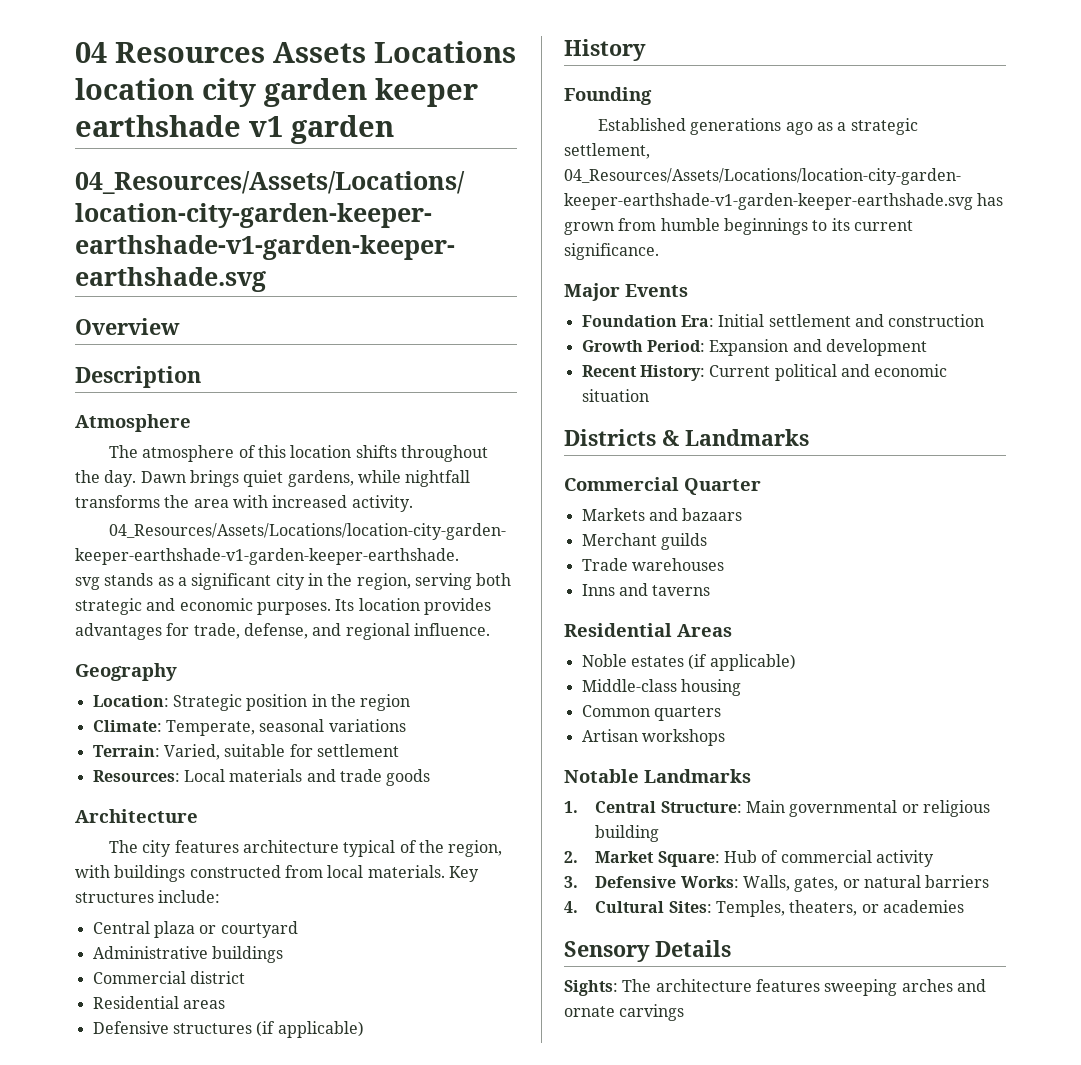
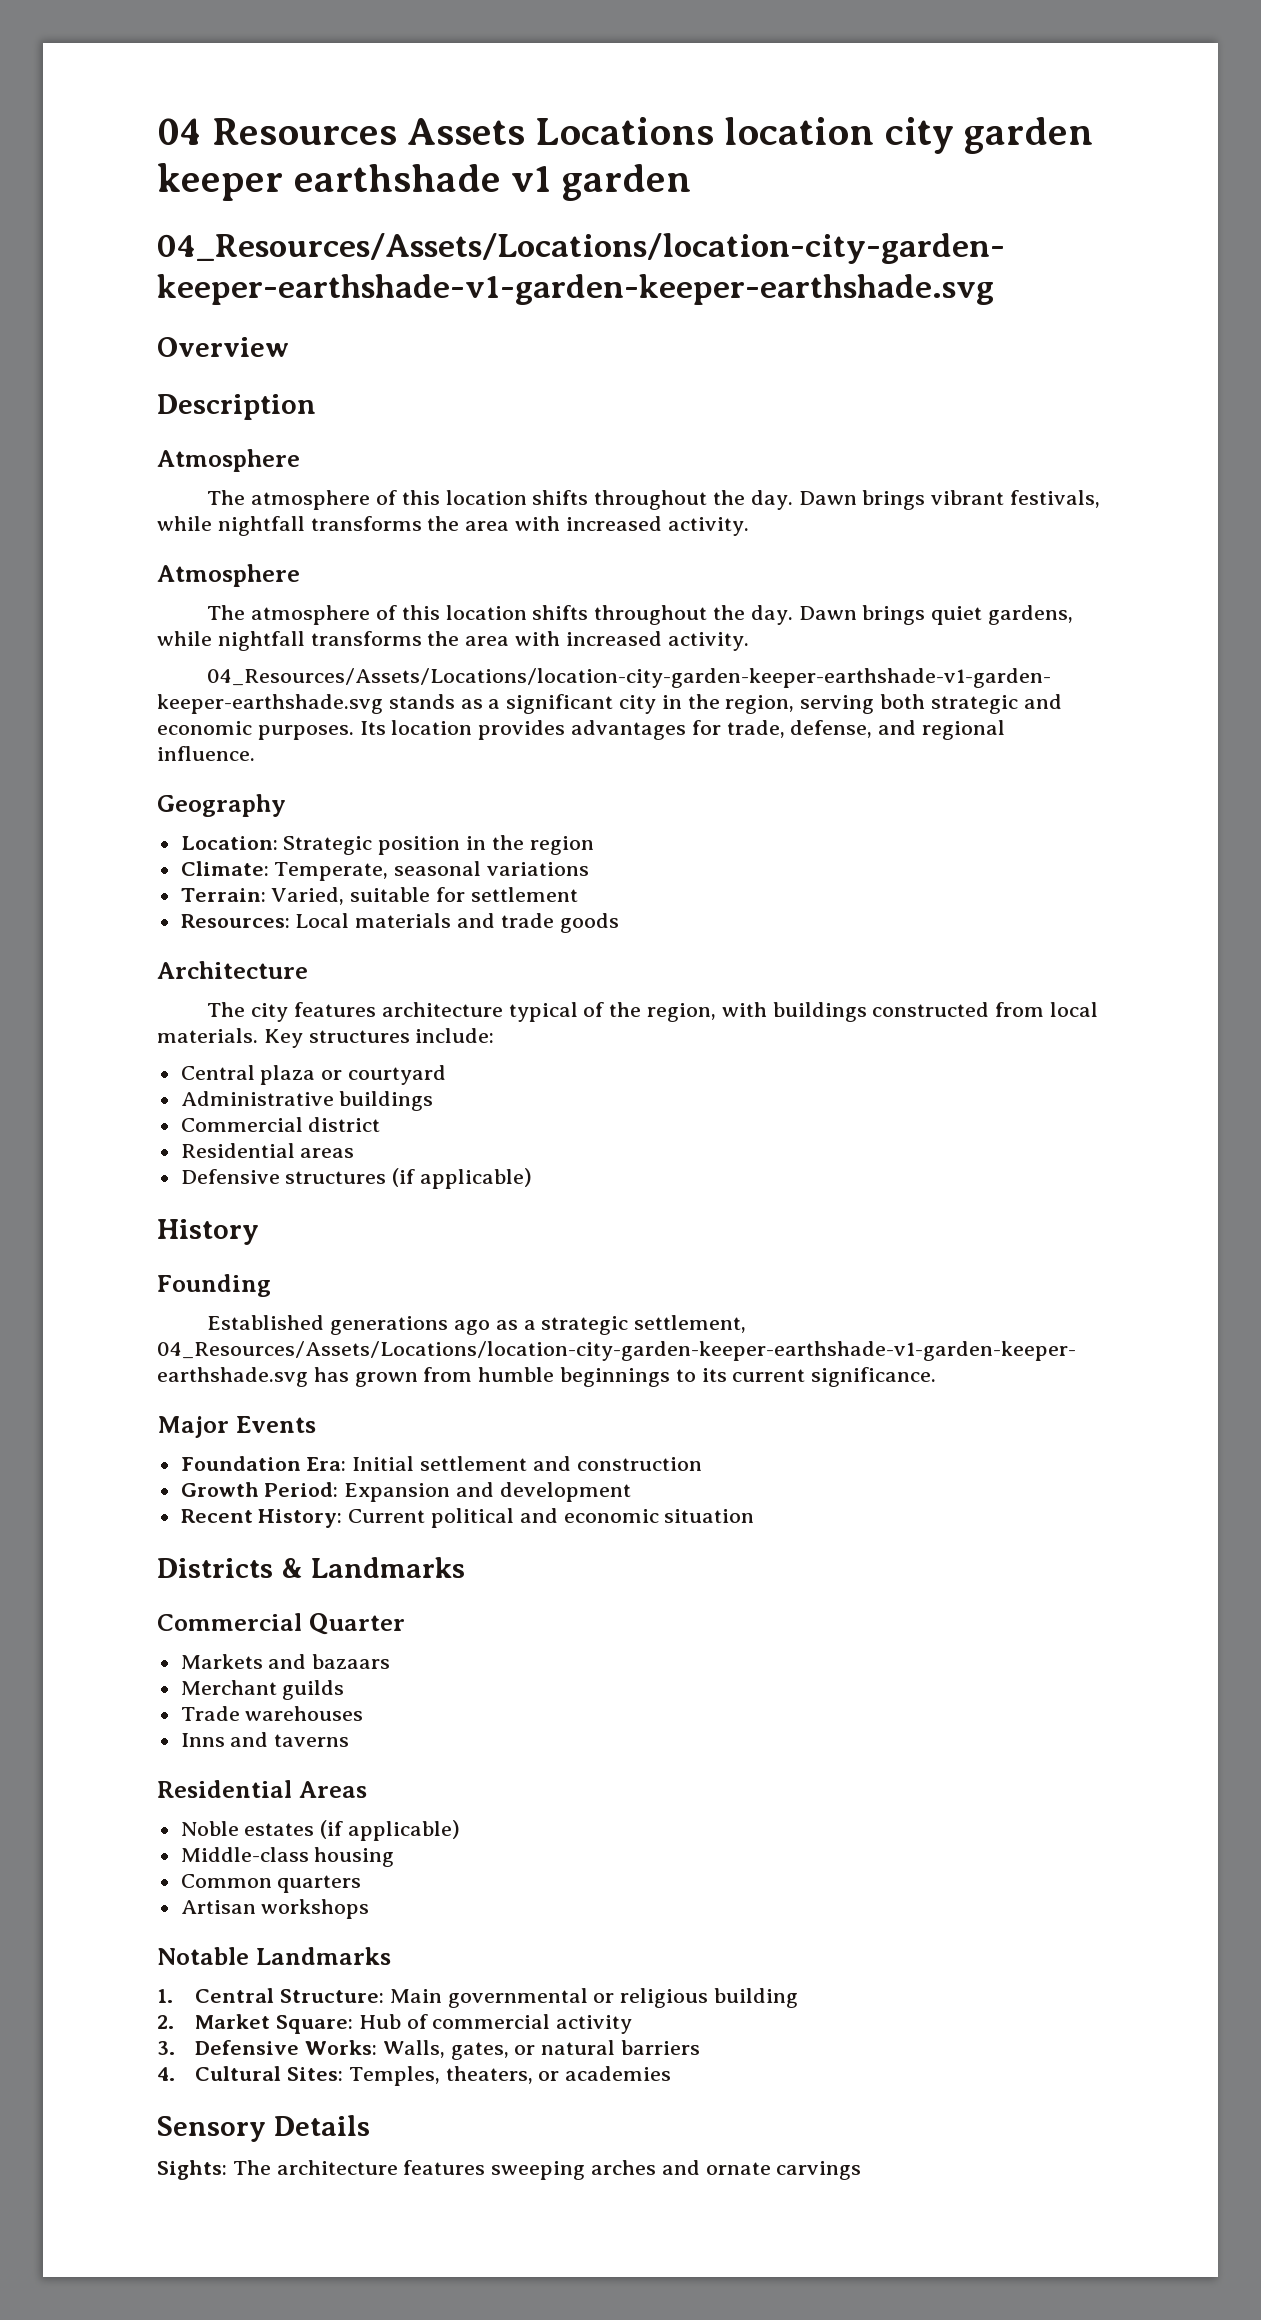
+ The atmosphere of this location shifts throughout the day. Dawn brings vibrant festivals, while nightfall transforms the area with increased activity.
+ Atmosphere

